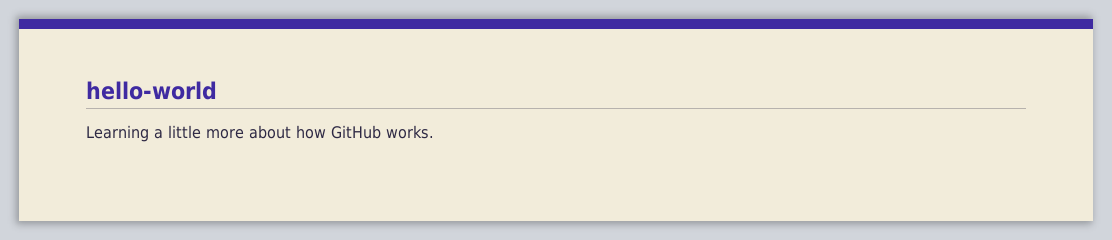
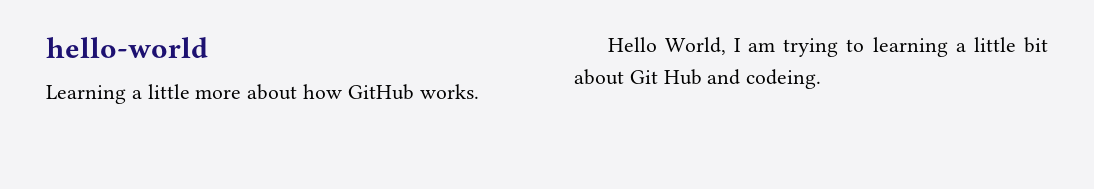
+ Hello World, I am trying to learning a little bit about Git Hub and codeing.

